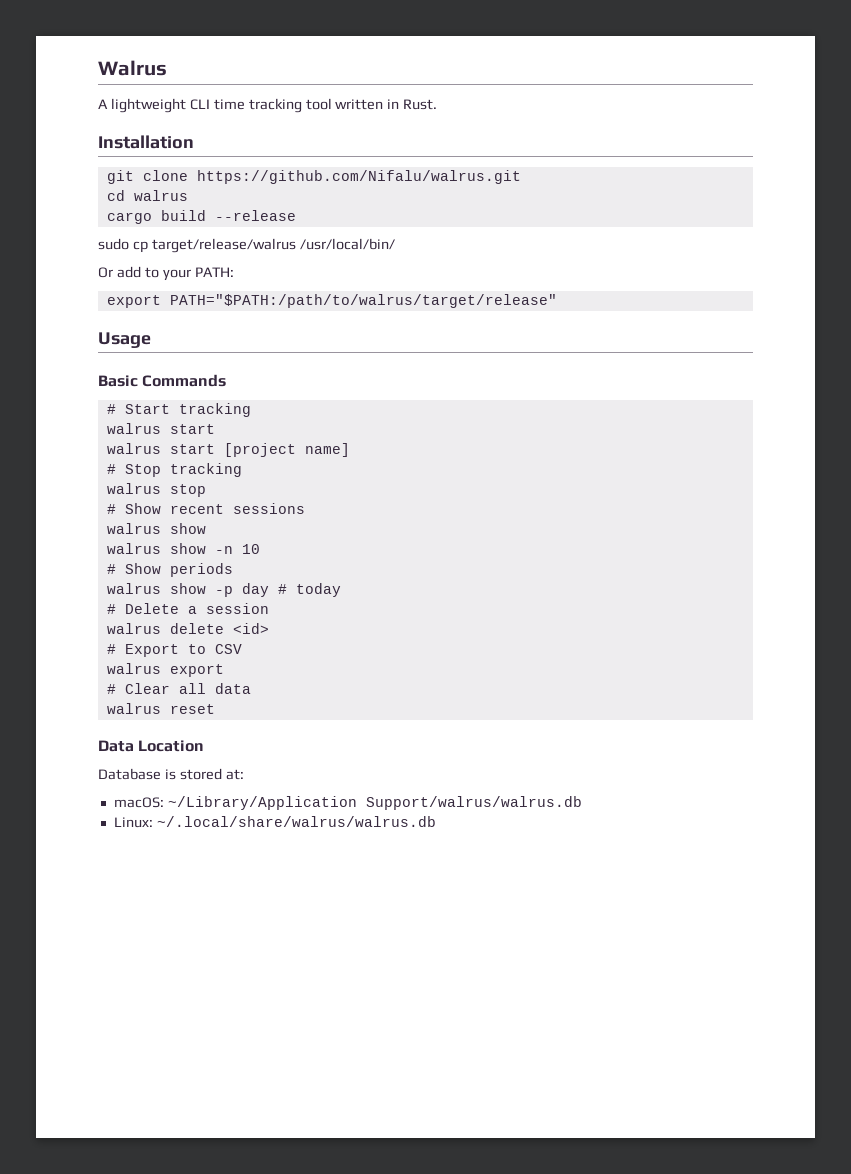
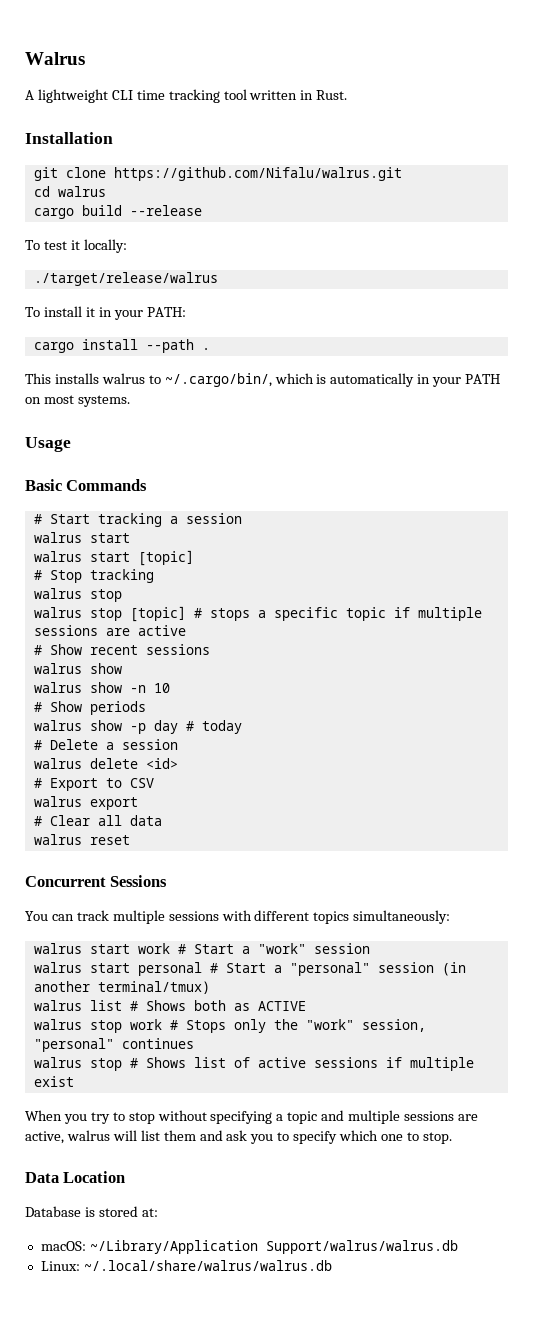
- sudo cp target/release/walrus /usr/local/bin/
- Or add to your PATH:
- export PATH="$PATH:/path/to/walrus/target/release"
+ To test it locally:
+ ./target/release/walrus
+ To install it in your PATH:
+ cargo install --path .
+ This installs walrus to ~/.cargo/bin/, which is automatically in your PATH on most systems.
- # Start tracking
+ # Start tracking a session
- walrus start [project name]
+ walrus start [topic]
+ walrus stop [topic] # stops a specific topic if multiple sessions are active
+ Concurrent Sessions
+ You can track multiple sessions with different topics simultaneously:
+ walrus start work # Start a "work" session
+ walrus start personal # Start a "personal" session (in another terminal/tmux)
+ walrus list # Shows both as ACTIVE
+ walrus stop work # Stops only the "work" session, "personal" continues
+ walrus stop # Shows list of active sessions if multiple exist
+ When you try to stop without specifying a topic and multiple sessions are active, walrus will list them and ask you to specify which one to stop.

